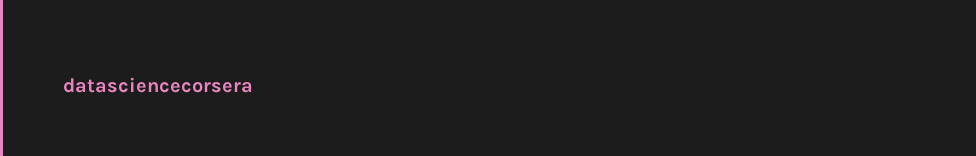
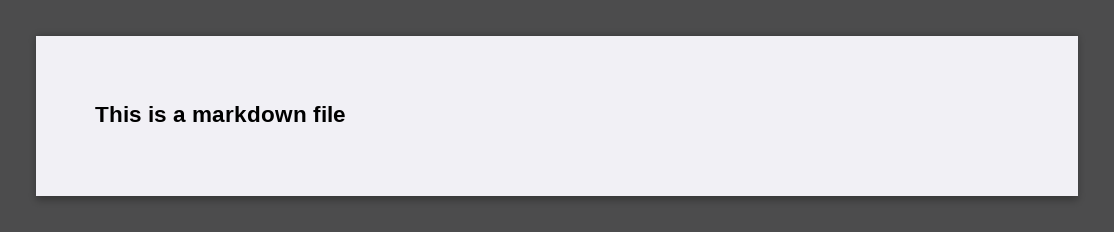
- datasciencecorsera
+ This is a markdown file

